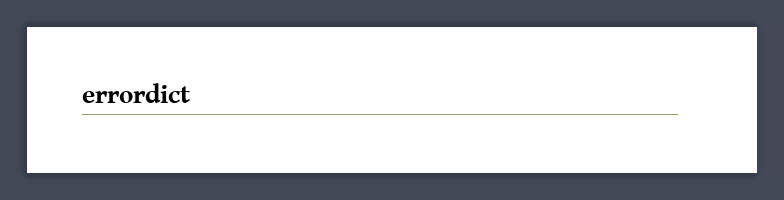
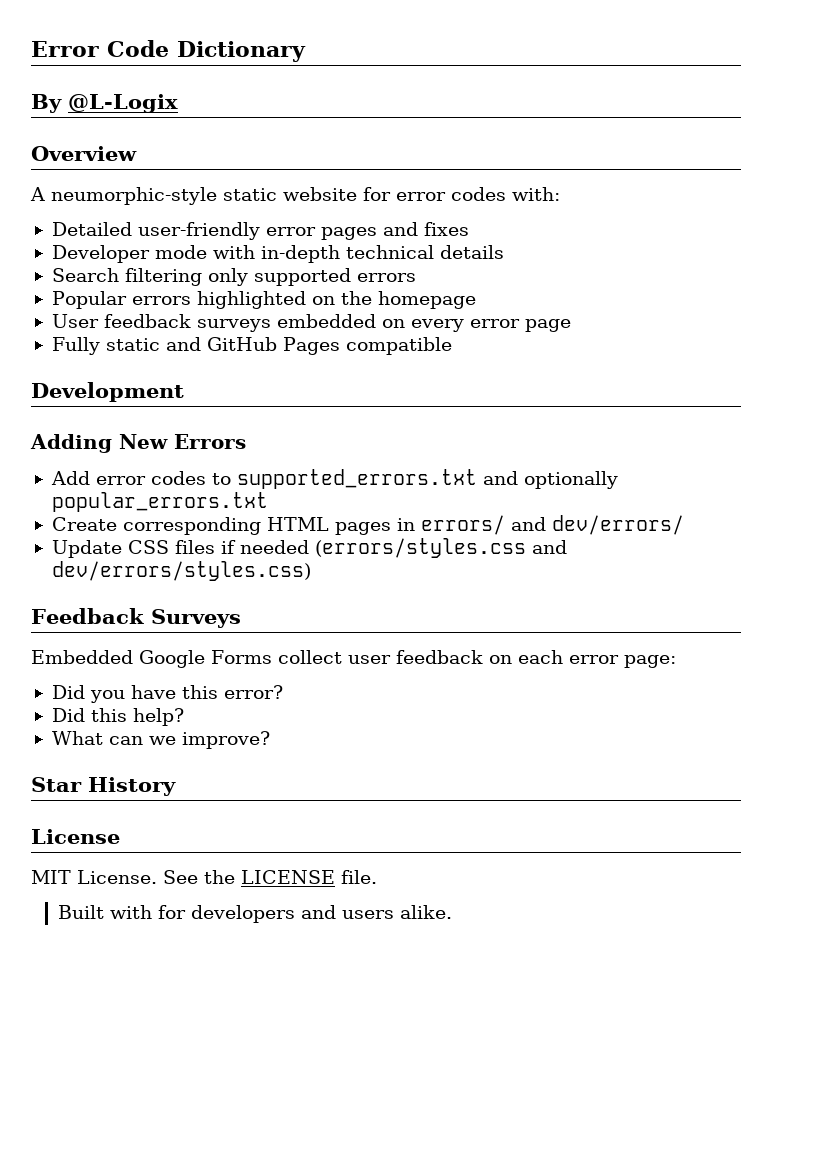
- errordict
+ Error Code Dictionary
+ By @L-Logix
+ Overview
+ A neumorphic-style static website for error codes with:
+ Detailed user-friendly error pages and fixes
+ Developer mode with in-depth technical details
+ Search filtering only supported errors
+ Popular errors highlighted on the homepage
+ User feedback surveys embedded on every error page
+ Fully static and GitHub Pages compatible
+ Development
+ Adding New Errors
+ Add error codes to supported_errors.txt and optionally popular_errors.txt
+ Create corresponding HTML pages in errors/ and dev/errors/
+ Update CSS files if needed (errors/styles.css and dev/errors/styles.css)
+ Feedback Surveys
+ Embedded Google Forms collect user feedback on each error page:
+ Did you have this error?
+ Did this help?
+ What can we improve?
+ Star History
+ License
+ MIT License. See the LICENSE file.
+ Built with for developers and users alike.

